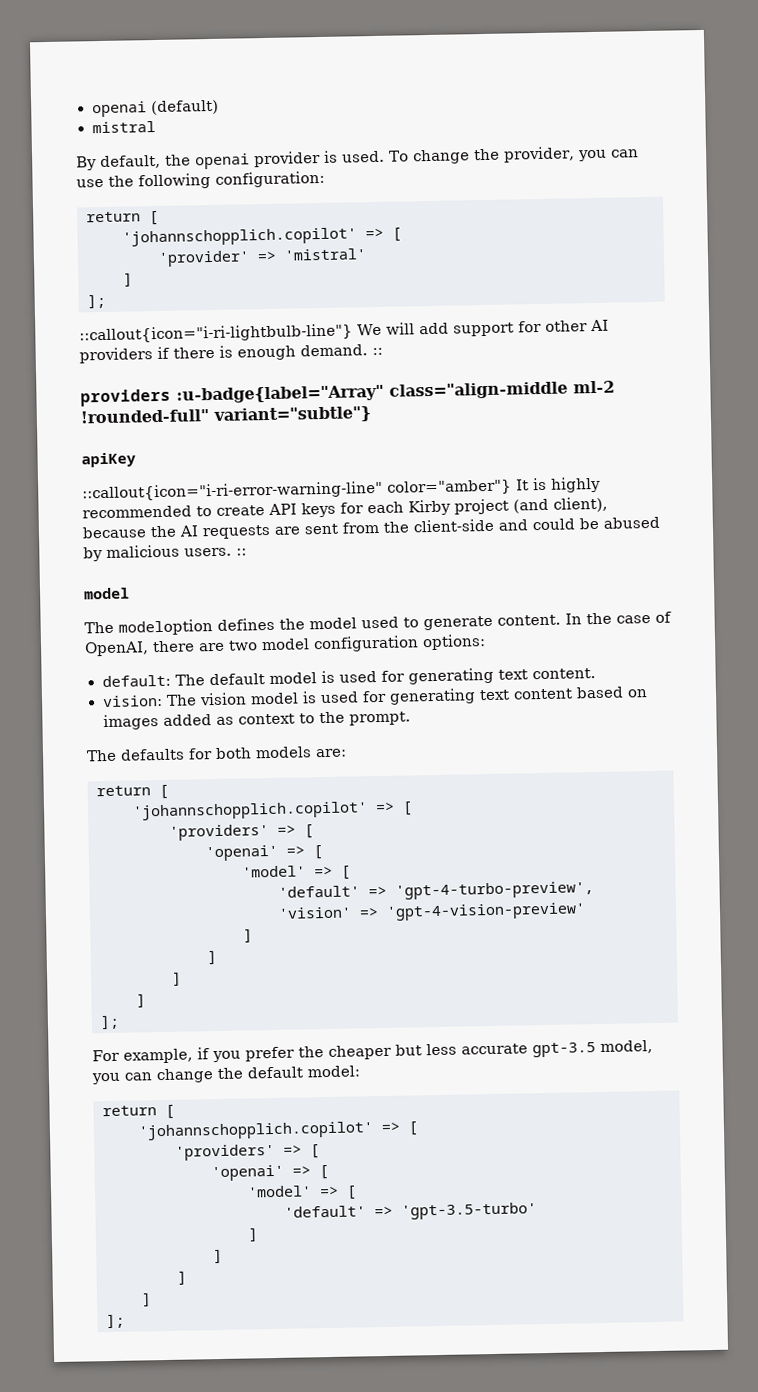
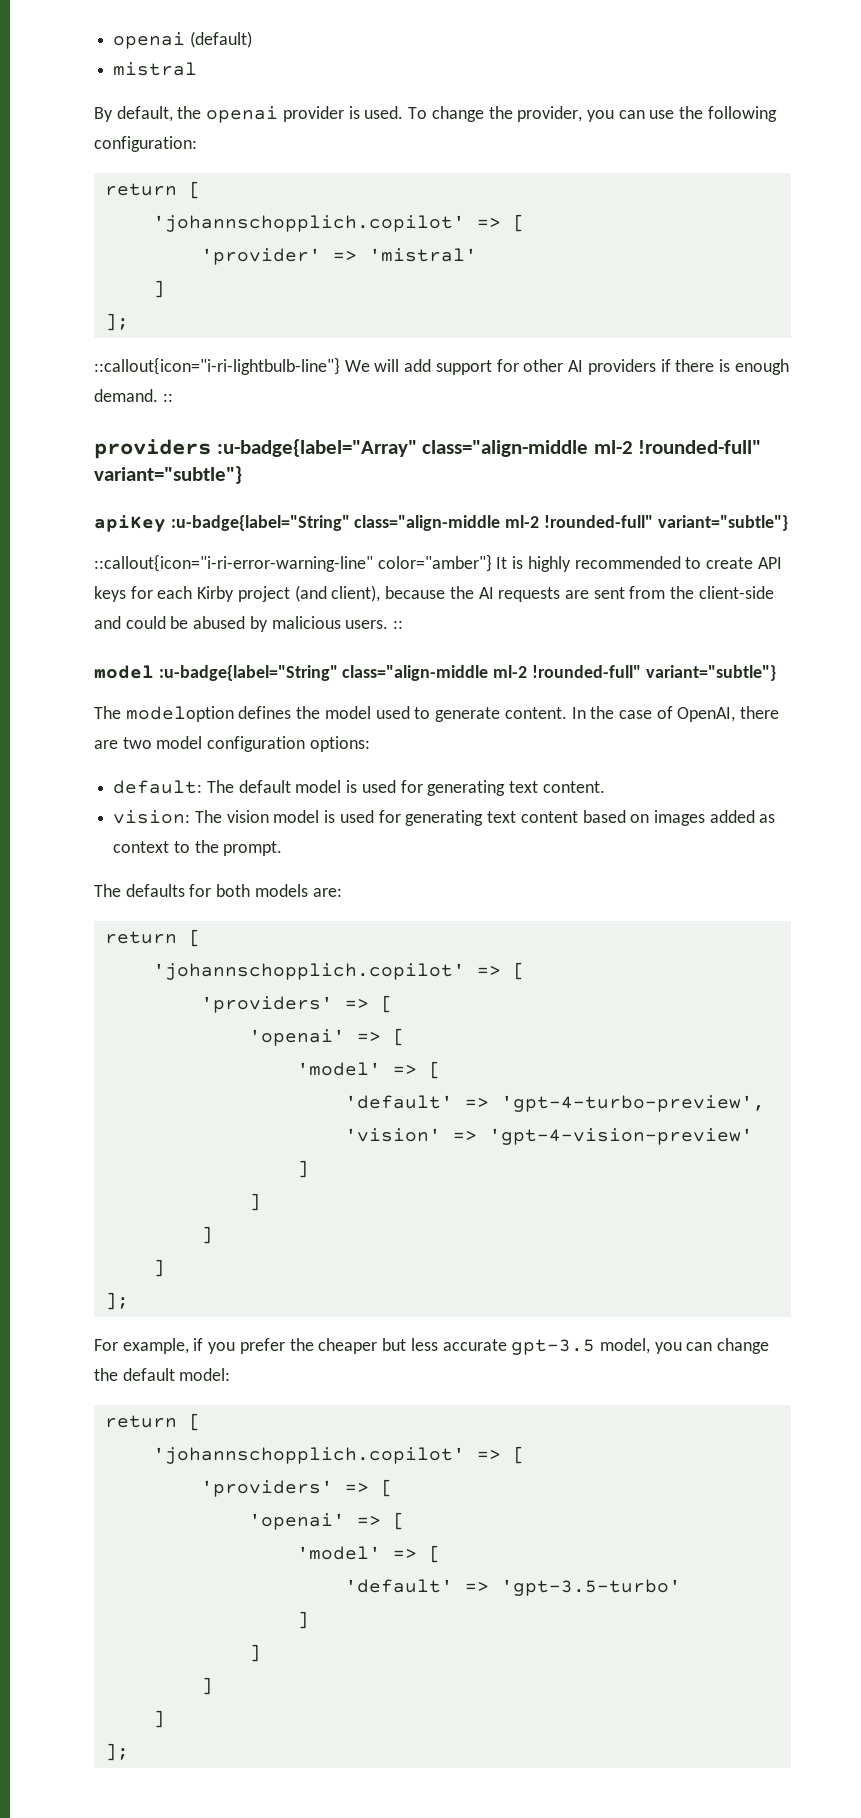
- apiKey
+ apiKey :u-badge{label="String" class="align-middle ml-2 !rounded-full" variant="subtle"}
  ::callout{icon="i-ri-error-warning-line" color="amber"} It is highly recommended to create API keys for each Kirby project (and client), because the AI requests are sent from the client-side and could be abused by malicious users. ::
- model
+ model :u-badge{label="String" class="align-middle ml-2 !rounded-full" variant="subtle"}

